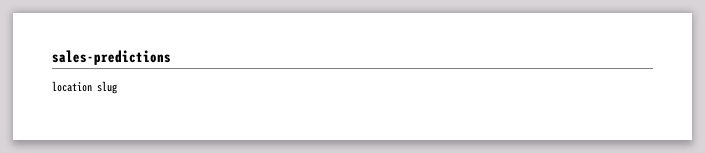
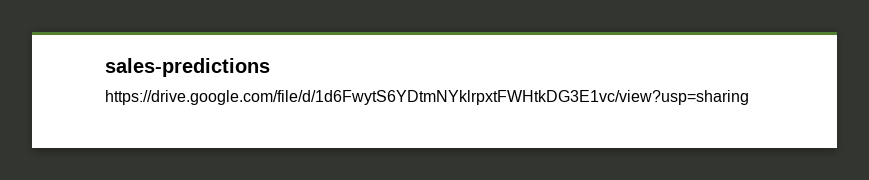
- location slug
+ https://drive.google.com/file/d/1d6FwytS6YDtmNYklrpxtFWHtkDG3E1vc/view?usp=sharing

